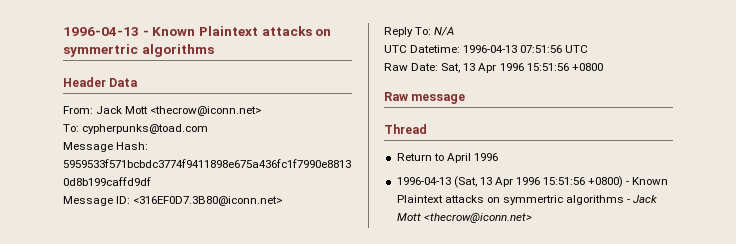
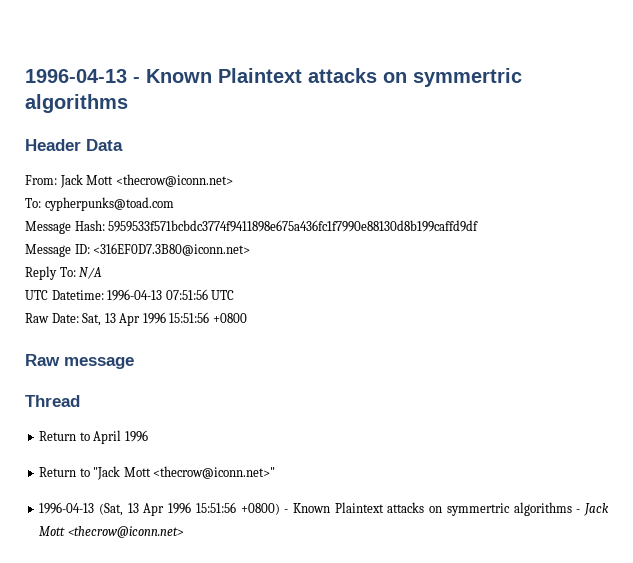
+ Return to "Jack Mott <thecrow@iconn.net>"

